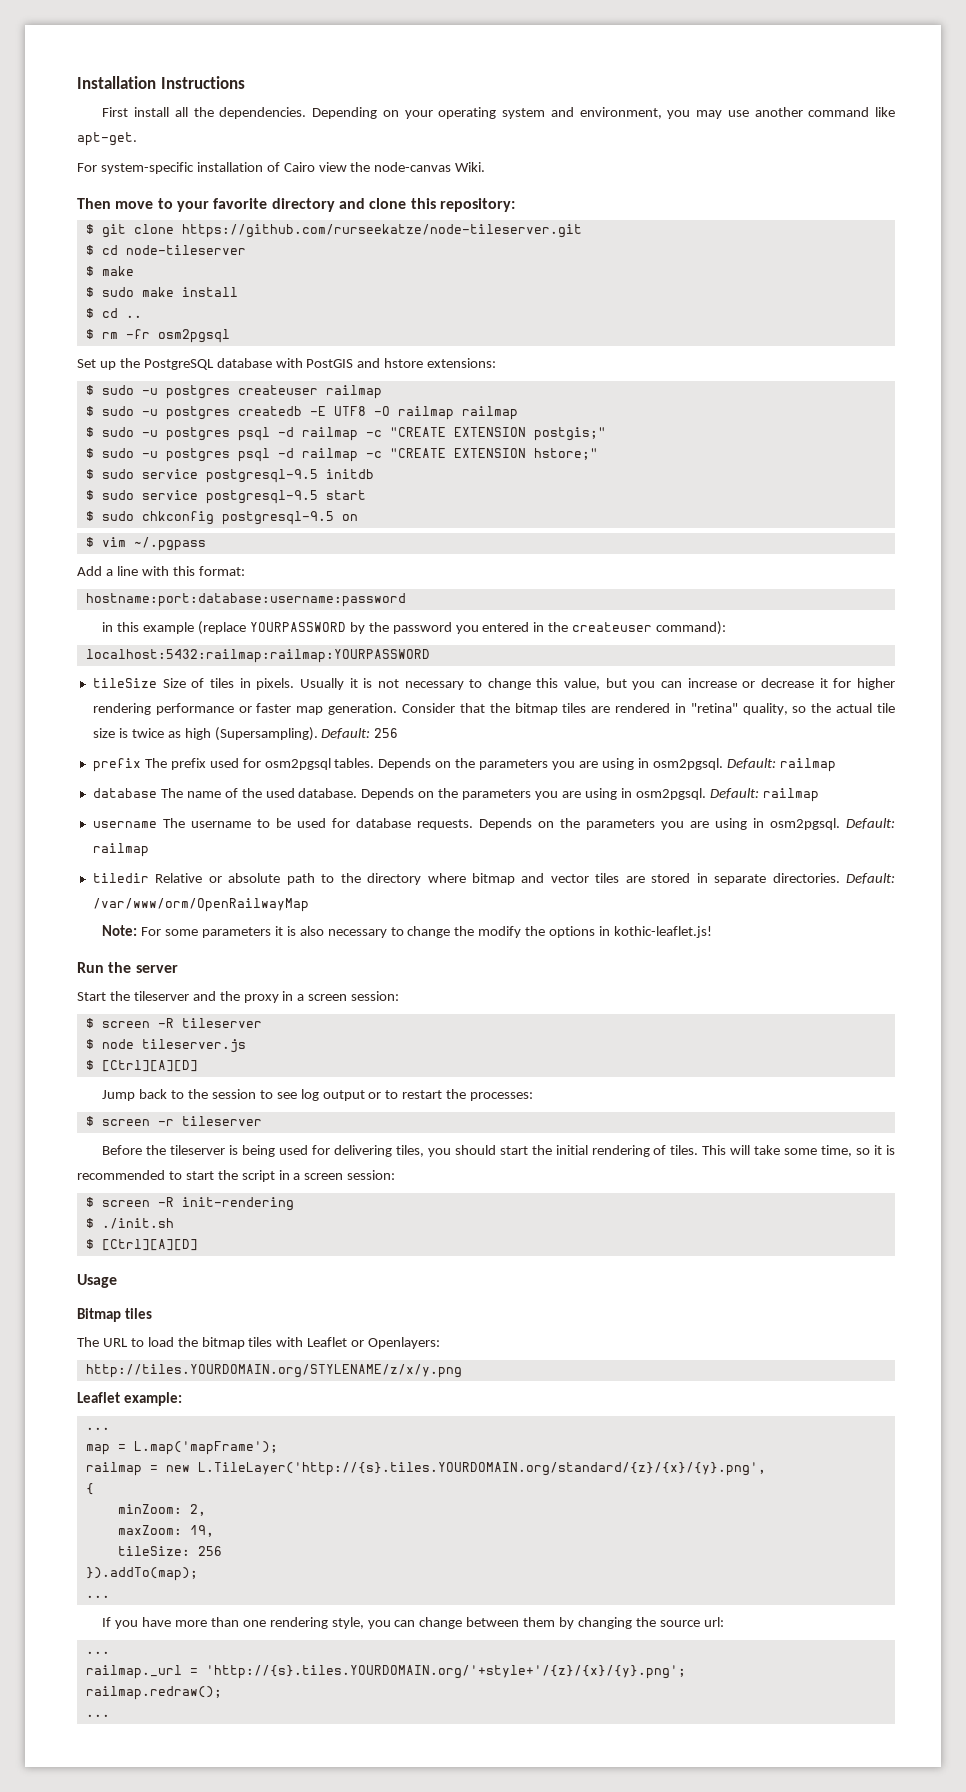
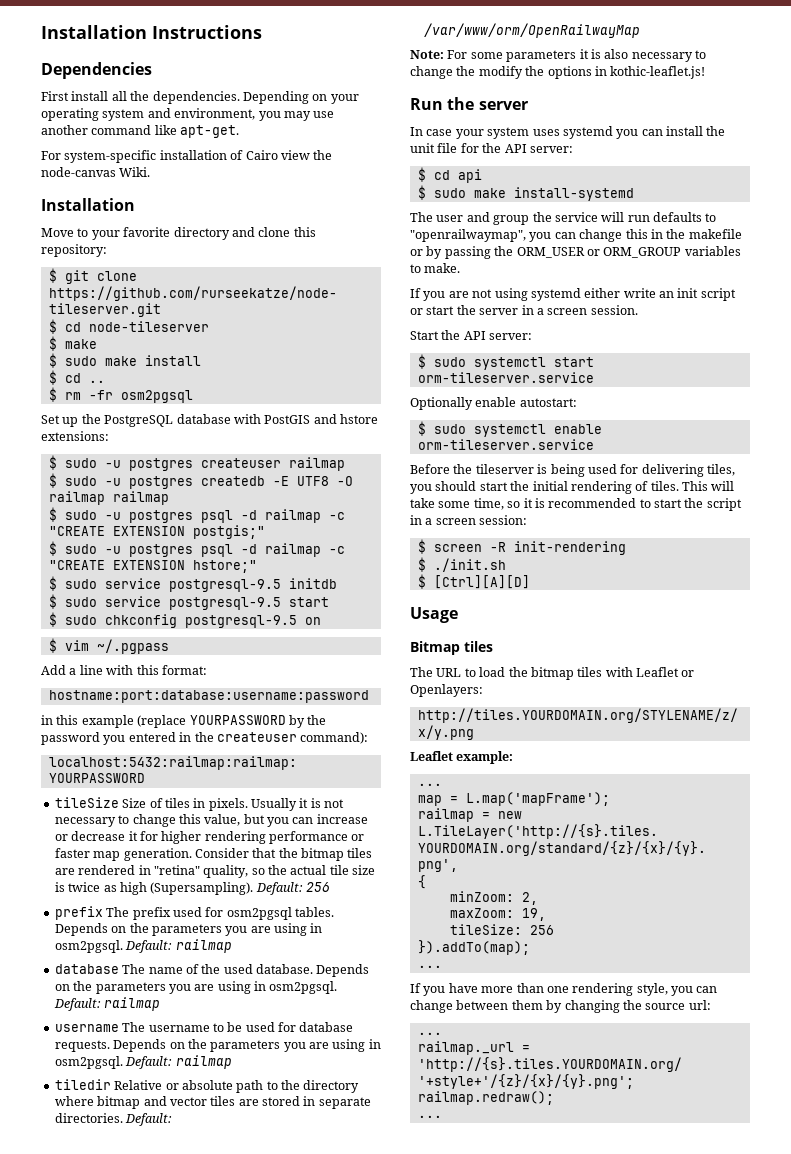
+ Dependencies
  For system-specific installation of Cairo view the node-canvas Wiki.
- Then move to your favorite directory and clone this repository:
+ Installation
+ Move to your favorite directory and clone this repository:
- Start the tileserver and the proxy in a screen session:
- $ screen -R tileserver
- $ node tileserver.js
- $ [Ctrl][A][D]
- Jump back to the session to see log output or to restart the processes:
- $ screen -r tileserver
+ In case your system uses systemd you can install the unit file for the API server:
+ $ cd api
+ $ sudo make install-systemd
+ The user and group the service will run defaults to "openrailwaymap", you can change this in the makefile or by passing the ORM_USER or ORM_GROUP variables to make.
+ If you are not using systemd either write an init script or start the server in a screen session.
+ Start the API server:
+ $ sudo systemctl start orm-tileserver.service
+ Optionally enable autostart:
+ $ sudo systemctl enable orm-tileserver.service

